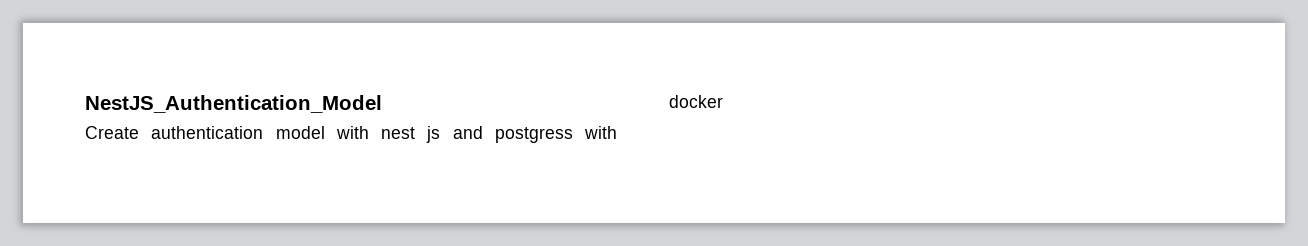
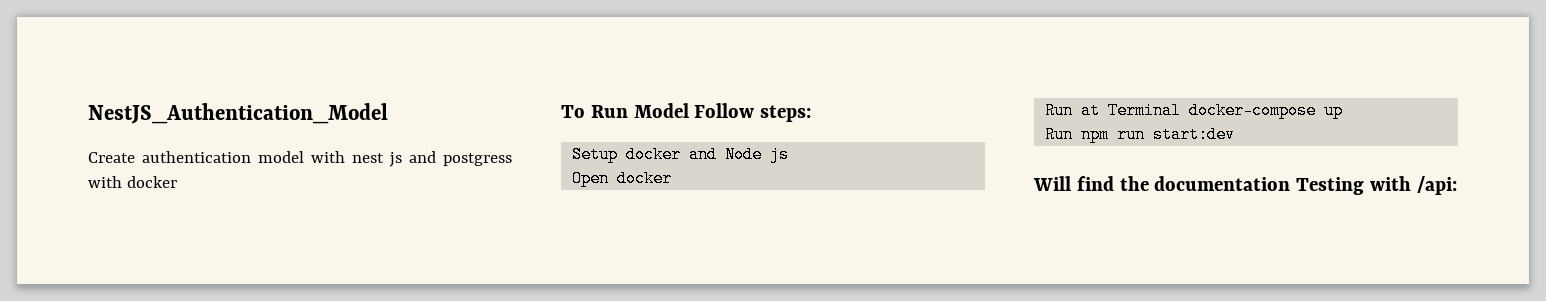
+ To Run Model Follow steps:
+ Setup docker and Node js
+ Open docker
+ Run at Terminal docker-compose up
+ Run npm run start:dev
+ Will find the documentation Testing with /api:

